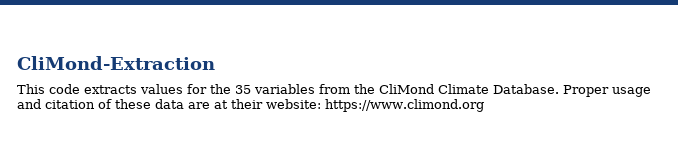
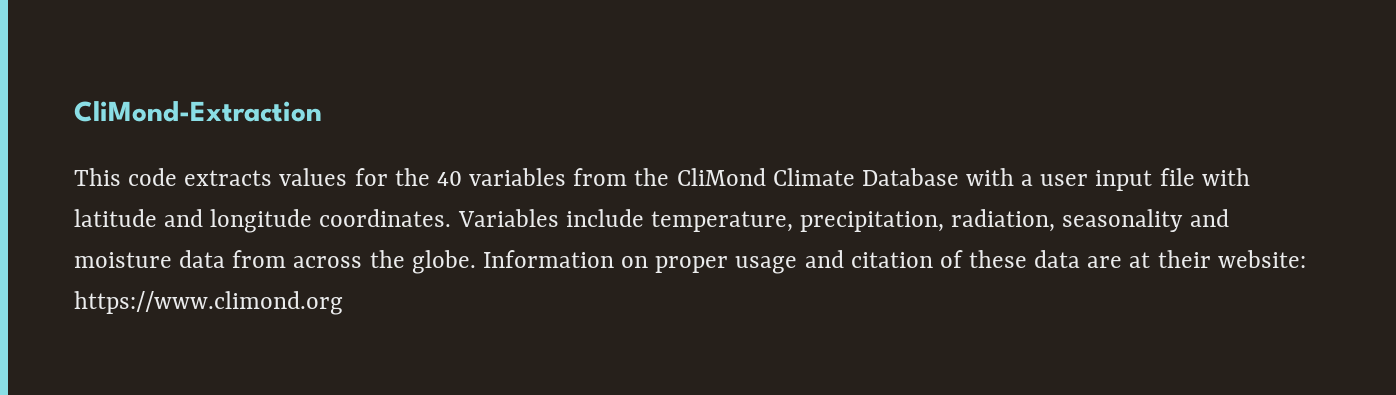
- This code extracts values for the 35 variables from the CliMond Climate Database. Proper usage and citation of these data are at their website: https://www.climond.org
+ This code extracts values for the 40 variables from the CliMond Climate Database with a user input file with latitude and longitude coordinates. Variables include temperature, precipitation, radiation, seasonality and moisture data from across the globe. Information on proper usage and citation of these data are at their website: https://www.climond.org

